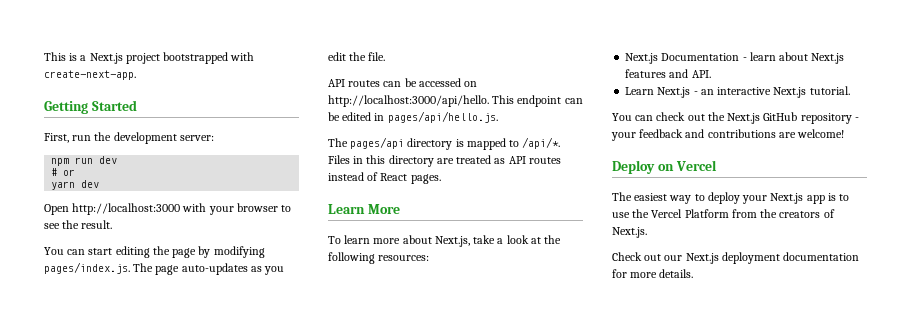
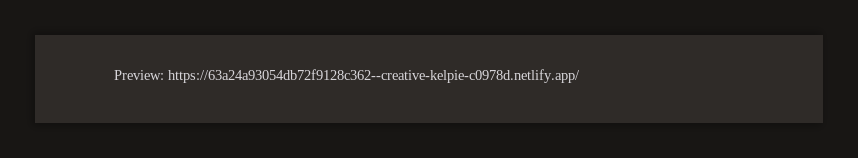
- This is a Next.js project bootstrapped with create-next-app.
- Getting Started
- First, run the development server:
- npm run dev
- # or
- yarn dev
- Open http://localhost:3000 with your browser to see the result.
- You can start editing the page by modifying pages/index.js. The page auto-updates as you edit the file.
- API routes can be accessed on http://localhost:3000/api/hello. This endpoint can be edited in pages/api/hello.js.
- The pages/api directory is mapped to /api/*. Files in this directory are treated as API routes instead of React pages.
- Learn More
- To learn more about Next.js, take a look at the following resources:
- Next.js Documentation - learn about Next.js features and API.
- Learn Next.js - an interactive Next.js tutorial.
- You can check out the Next.js GitHub repository - your feedback and contributions are welcome!
- Deploy on Vercel
- The easiest way to deploy your Next.js app is to use the Vercel Platform from the creators of Next.js.
- Check out our Next.js deployment documentation for more details.
+ Preview: https://63a24a93054db72f9128c362--creative-kelpie-c0978d.netlify.app/

